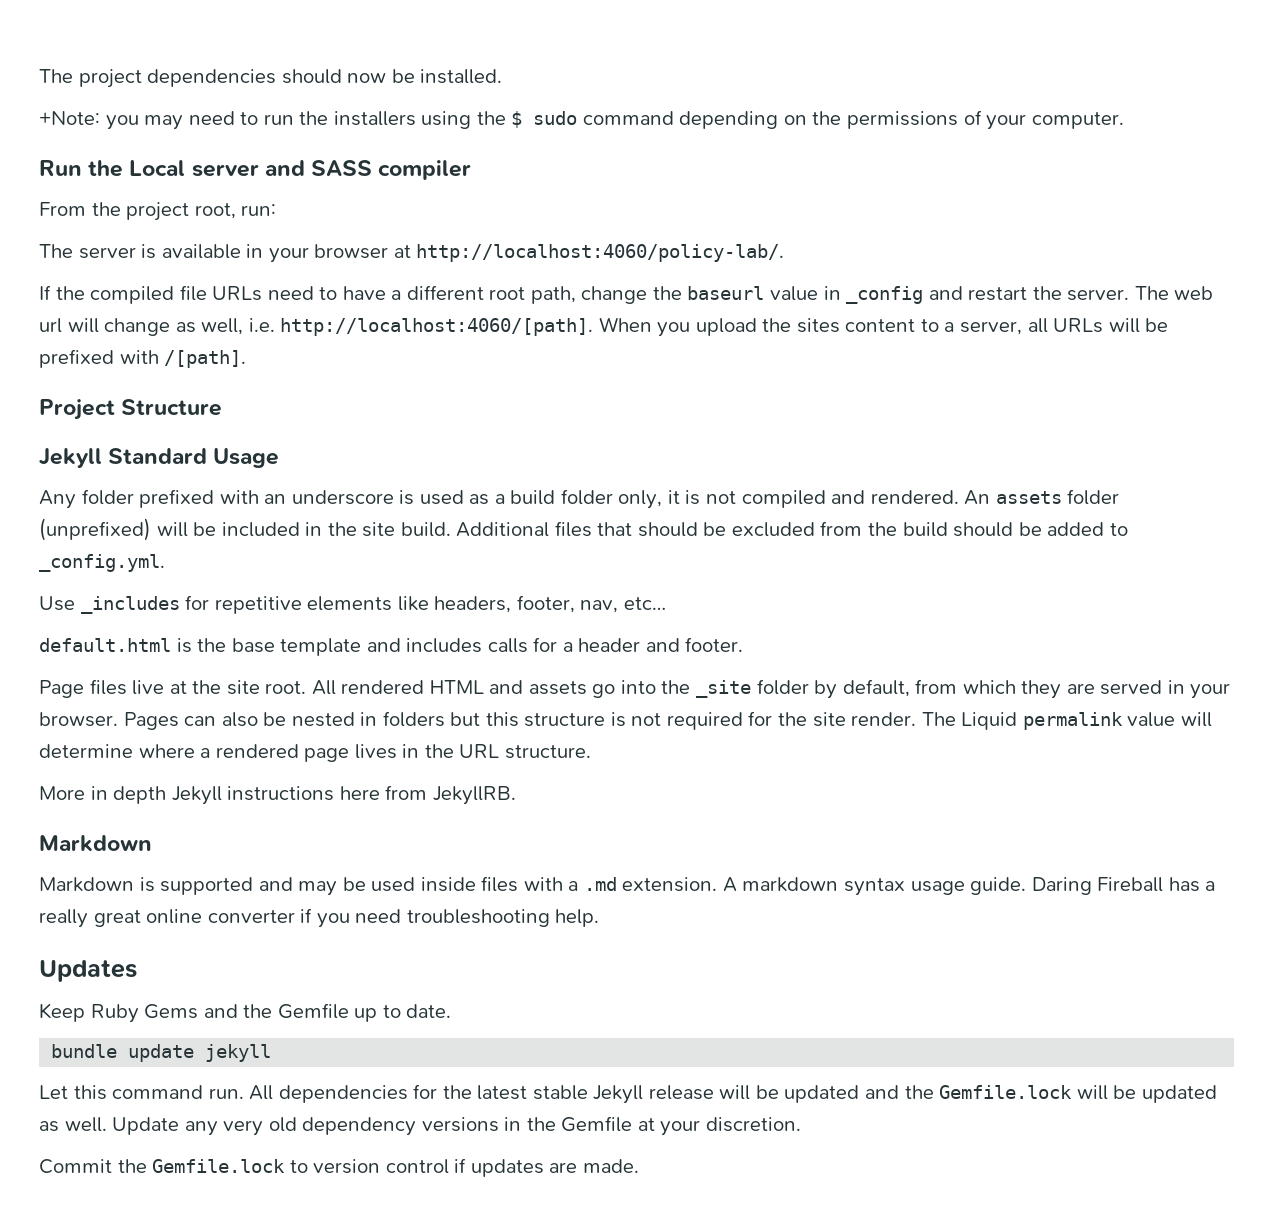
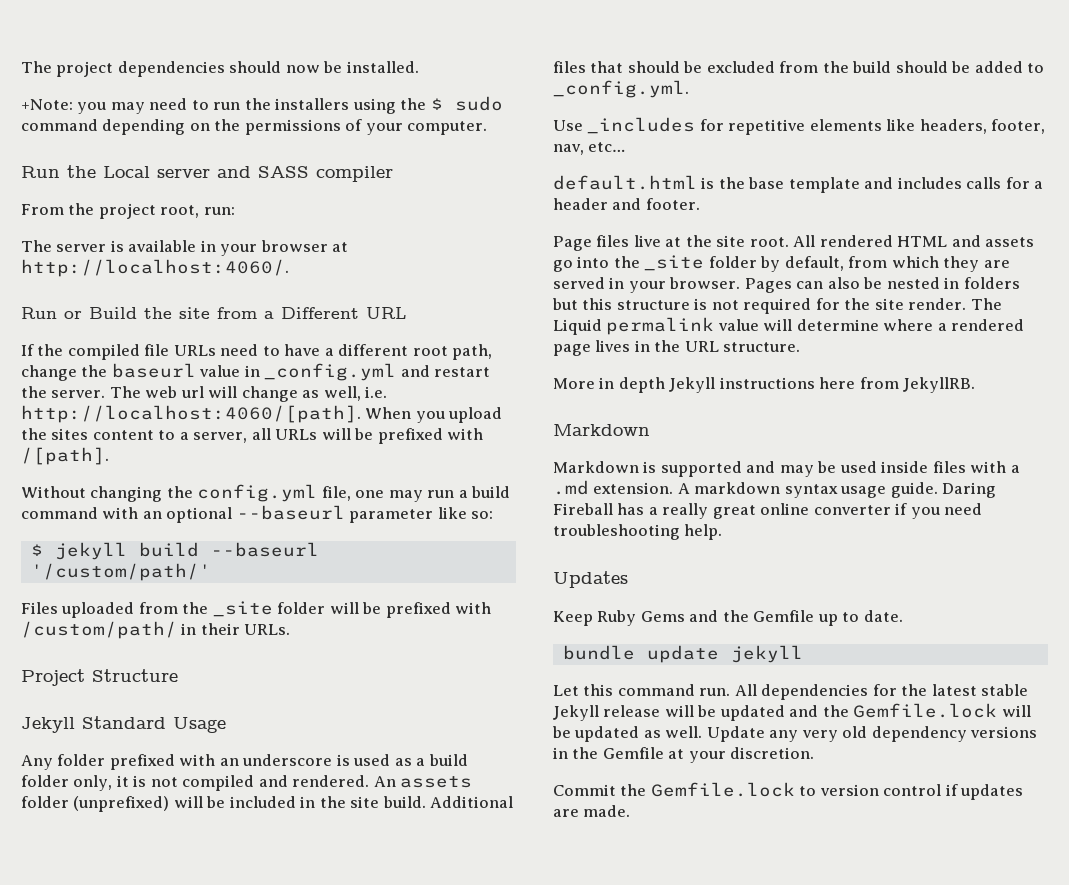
- The server is available in your browser at http://localhost:4060/policy-lab/.
+ The server is available in your browser at http://localhost:4060/.
+ Run or Build the site from a Different URL
- If the compiled file URLs need to have a different root path, change the baseurl value in _config and restart the server.
+ If the compiled file URLs need to have a different root path, change the baseurl value in _config.yml and restart the server.
+ Without changing the config.yml file, one may run a build command with an optional --baseurl parameter like so:
+ $ jekyll build --baseurl '/custom/path/'
+ Files uploaded from the _site folder will be prefixed with /custom/path/ in their URLs.

